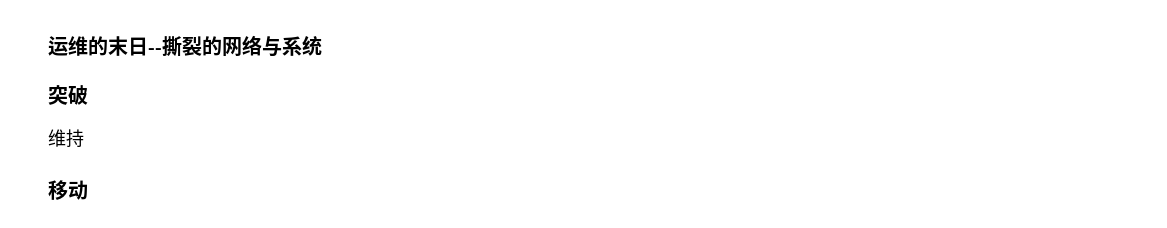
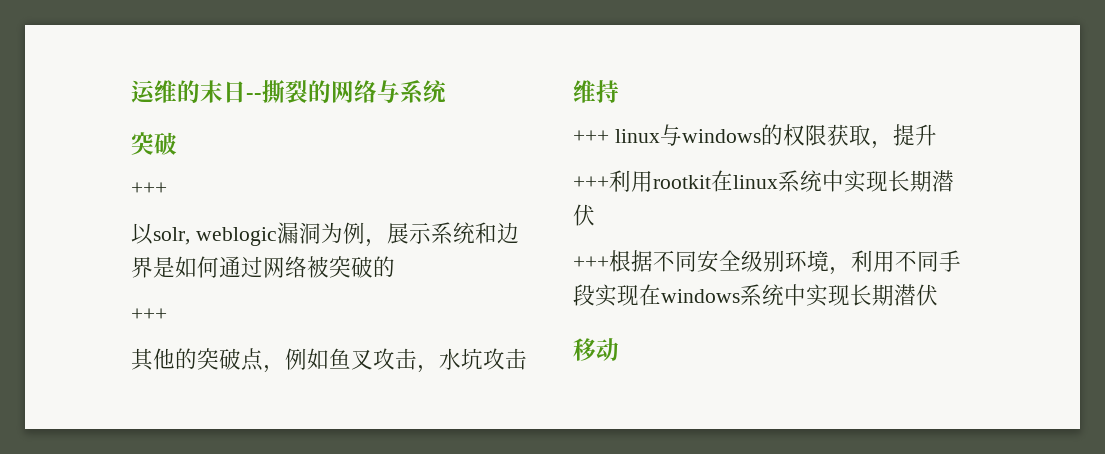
  运维的末日--撕裂的网络与系统
  突破
+ +++
+ 以solr, weblogic漏洞为例，展示系统和边界是如何通过网络被突破的
+ +++
+ 其他的突破点，例如鱼叉攻击，水坑攻击
  维持
+ +++ linux与windows的权限获取，提升
+ +++利用rootkit在linux系统中实现长期潜伏
+ +++根据不同安全级别环境，利用不同手段实现在windows系统中实现长期潜伏

